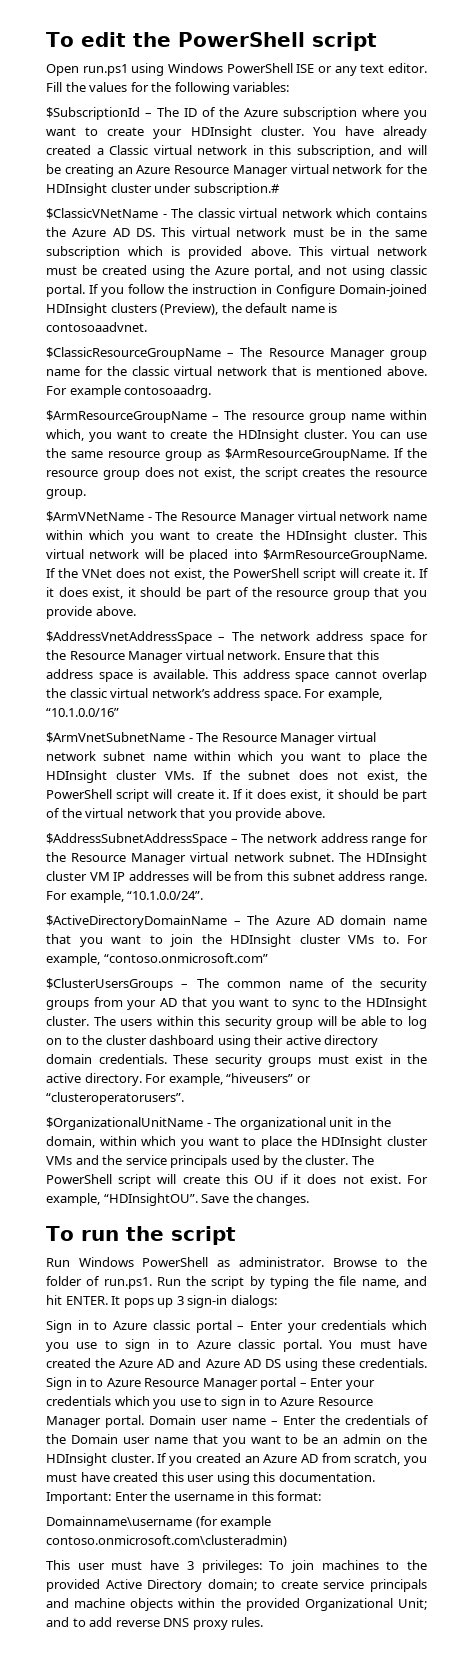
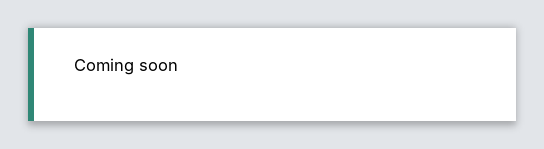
- To edit the PowerShell script
- Open run.ps1 using Windows PowerShell ISE or any text editor. Fill the values for the following variables:
- $SubscriptionId – The ID of the Azure subscription where you want to create your HDInsight cluster. You have already created a Classic virtual network in this subscription, and will be creating an Azure Resource Manager virtual network for the HDInsight cluster under subscription.#
- $ClassicVNetName - The classic virtual network which contains the Azure AD DS. This virtual network must be in the same subscription which is provided above. This virtual network must be created using the Azure portal, and not using classic portal. If you follow the instruction in Configure Domain-joined HDInsight clusters (Preview), the default name is contosoaadvnet.
- $ClassicResourceGroupName – The Resource Manager group name for the classic virtual network that is mentioned above. For example contosoaadrg.
- $ArmResourceGroupName – The resource group name within which, you want to create the HDInsight cluster. You can use the same resource group as $ArmResourceGroupName. If the resource group does not exist, the script creates the resource group.
- $ArmVNetName - The Resource Manager virtual network name within which you want to create the HDInsight cluster. This virtual network will be placed into $ArmResourceGroupName. If the VNet does not exist, the PowerShell script will create it. If it does exist, it should be part of the resource group that you provide above.
- $AddressVnetAddressSpace – The network address space for the Resource Manager virtual network. Ensure that this address space is available. This address space cannot overlap the classic virtual network’s address space. For example, “10.1.0.0/16”
- $ArmVnetSubnetName - The Resource Manager virtual network subnet name within which you want to place the HDInsight cluster VMs. If the subnet does not exist, the PowerShell script will create it. If it does exist, it should be part of the virtual network that you provide above.
- $AddressSubnetAddressSpace – The network address range for the Resource Manager virtual network subnet. The HDInsight cluster VM IP addresses will be from this subnet address range. For example, “10.1.0.0/24”.
- $ActiveDirectoryDomainName – The Azure AD domain name that you want to join the HDInsight cluster VMs to. For example, “contoso.onmicrosoft.com”
- $ClusterUsersGroups – The common name of the security groups from your AD that you want to sync to the HDInsight cluster. The users within this security group will be able to log on to the cluster dashboard using their active directory domain credentials. These security groups must exist in the active directory. For example, “hiveusers” or “clusteroperatorusers”.
- $OrganizationalUnitName - The organizational unit in the domain, within which you want to place the HDInsight cluster VMs and the service principals used by the cluster. The PowerShell script will create this OU if it does not exist. For example, “HDInsightOU”. Save the changes.
- To run the script
- Run Windows PowerShell as administrator. Browse to the folder of run.ps1. Run the script by typing the file name, and hit ENTER. It pops up 3 sign-in dialogs:
- Sign in to Azure classic portal – Enter your credentials which you use to sign in to Azure classic portal. You must have created the Azure AD and Azure AD DS using these credentials. Sign in to Azure Resource Manager portal – Enter your credentials which you use to sign in to Azure Resource Manager portal. Domain user name – Enter the credentials of the Domain user name that you want to be an admin on the HDInsight cluster. If you created an Azure AD from scratch, you must have created this user using this documentation. Important: Enter the username in this format:
- Domainname\username (for example contoso.onmicrosoft.com\clusteradmin)
- This user must have 3 privileges: To join machines to the provided Active Directory domain; to create service principals and machine objects within the provided Organizational Unit; and to add reverse DNS proxy rules.
+ Coming soon

